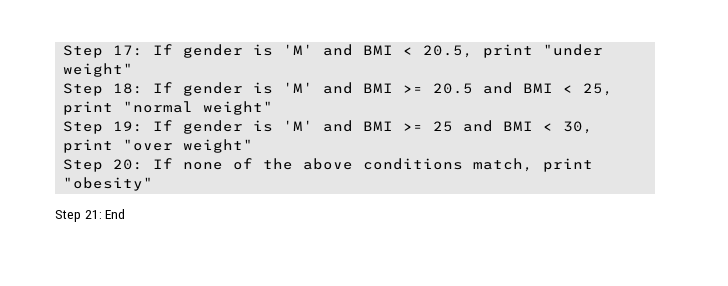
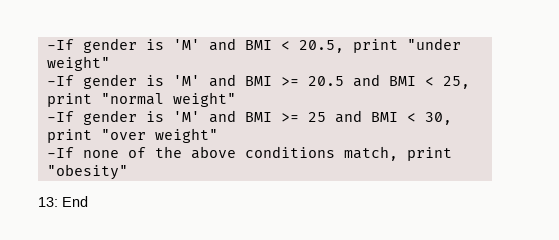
- Step 17: If gender is 'M' and BMI < 20.5, print "under weight"
+ -If gender is 'M' and BMI < 20.5, print "under weight"
- Step 18: If gender is 'M' and BMI >= 20.5 and BMI < 25, print "normal weight"
+ -If gender is 'M' and BMI >= 20.5 and BMI < 25, print "normal weight"
- Step 19: If gender is 'M' and BMI >= 25 and BMI < 30, print "over weight"
+ -If gender is 'M' and BMI >= 25 and BMI < 30, print "over weight"
- Step 20: If none of the above conditions match, print "obesity"
+ -If none of the above conditions match, print "obesity"
- Step 21: End
+ 13: End

